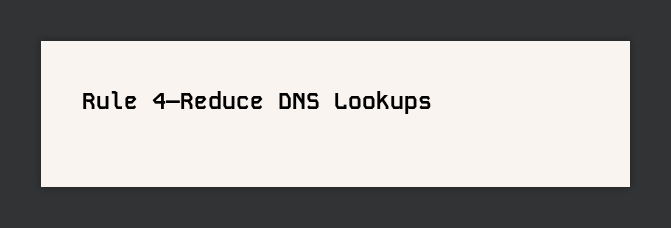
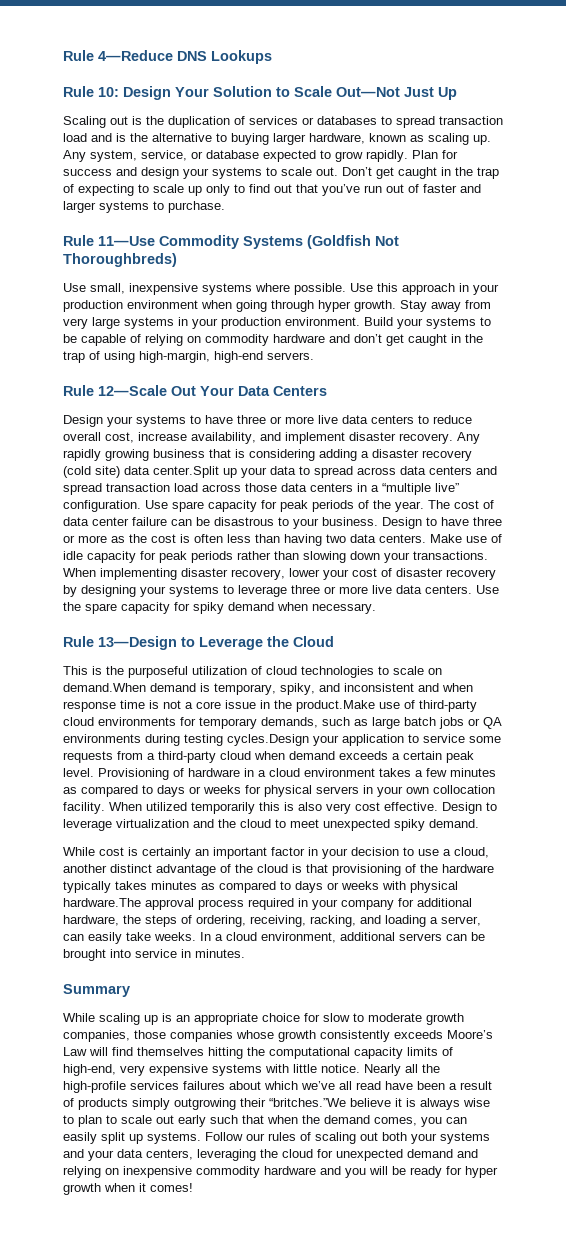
+ Rule 10: Design Your Solution to Scale Out—Not Just Up
+ Scaling out is the duplication of services or databases to spread transaction load and is the alternative to buying larger hardware, known as scaling up. Any system, service, or database expected to grow rapidly. Plan for success and design your systems to scale out. Don’t get caught in the trap of expecting to scale up only to find out that you’ve run out of faster and larger systems to purchase.
+ Rule 11—Use Commodity Systems (Goldfish Not Thoroughbreds)
+ Use small, inexpensive systems where possible. Use this approach in your production environment when going through hyper growth. Stay away from very large systems in your production environment. Build your systems to be capable of relying on commodity hardware and don’t get caught in the trap of using high-margin, high-end servers.
+ Rule 12—Scale Out Your Data Centers
+ Design your systems to have three or more live data centers to reduce overall cost, increase availability, and implement disaster recovery. Any rapidly growing business that is considering adding a disaster recovery (cold site) data center.Split up your data to spread across data centers and spread transaction load across those data centers in a “multiple live” configuration. Use spare capacity for peak periods of the year. The cost of data center failure can be disastrous to your business. Design to have three or more as the cost is often less than having two data centers. Make use of idle capacity for peak periods rather than slowing down your transactions. When implementing disaster recovery, lower your cost of disaster recovery by designing your systems to leverage three or more live data centers. Use the spare capacity for spiky demand when necessary.
+ Rule 13—Design to Leverage the Cloud
+ This is the purposeful utilization of cloud technologies to scale on demand.When demand is temporary, spiky, and inconsistent and when response time is not a core issue in the product.Make use of third-party cloud environments for temporary demands, such as large batch jobs or QA environments during testing cycles.Design your application to service some requests from a third-party cloud when demand exceeds a certain peak level. Provisioning of hardware in a cloud environment takes a few minutes as compared to days or weeks for physical servers in your own collocation facility. When utilized temporarily this is also very cost effective. Design to leverage virtualization and the cloud to meet unexpected spiky demand.
+ While cost is certainly an important factor in your decision to use a cloud, another distinct advantage of the cloud is that provisioning of the hardware typically takes minutes as compared to days or weeks with physical hardware.The approval process required in your company for additional hardware, the steps of ordering, receiving, racking, and loading a server, can easily take weeks. In a cloud environment, additional servers can be brought into service in minutes.
+ Summary
+ While scaling up is an appropriate choice for slow to moderate growth companies, those companies whose growth consistently exceeds Moore’s Law will find themselves hitting the computational capacity limits of high-end, very expensive systems with little notice. Nearly all the high-profile services failures about which we’ve all read have been a result of products simply outgrowing their “britches.”We believe it is always wise to plan to scale out early such that when the demand comes, you can easily split up systems. Follow our rules of scaling out both your systems and your data centers, leveraging the cloud for unexpected demand and relying on inexpensive commodity hardware and you will be ready for hyper growth when it comes!

